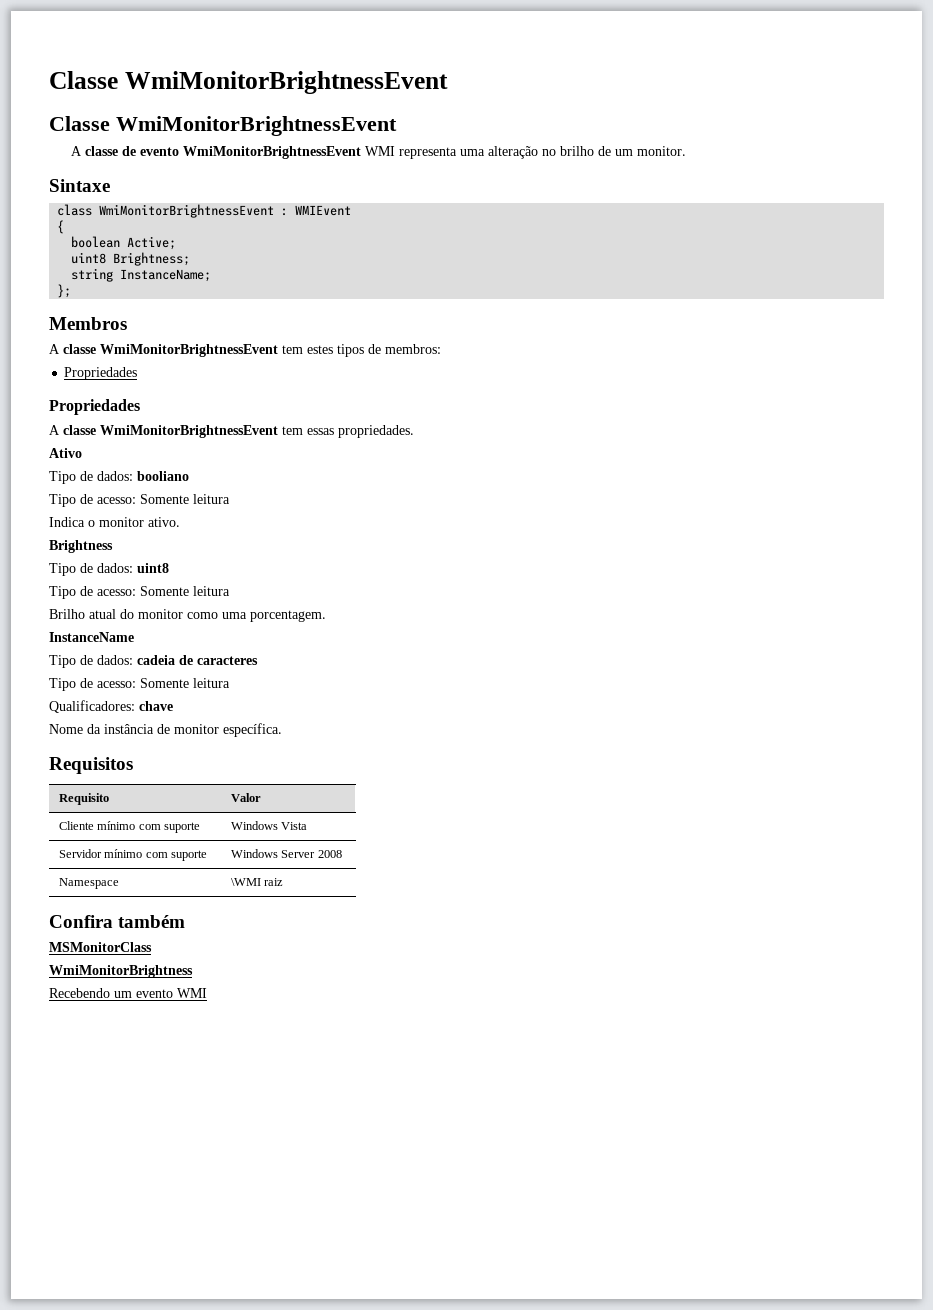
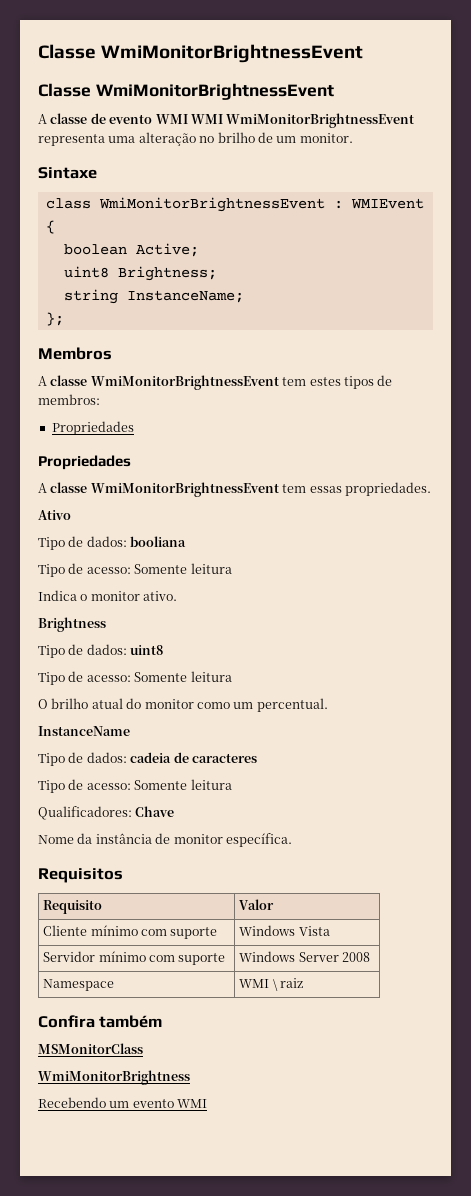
- A classe de evento WmiMonitorBrightnessEvent WMI representa uma alteração no brilho de um monitor.
+ A classe de evento WMI WMI WmiMonitorBrightnessEvent representa uma alteração no brilho de um monitor.
- Tipo de dados: booliano
+ Tipo de dados: booliana
- Brilho atual do monitor como uma porcentagem.
+ O brilho atual do monitor como um percentual.
- Qualificadores: chave
+ Qualificadores: Chave
- Namespace | \WMI raiz
+ Namespace | WMI \ raiz

